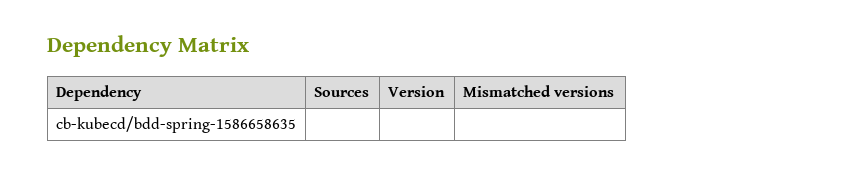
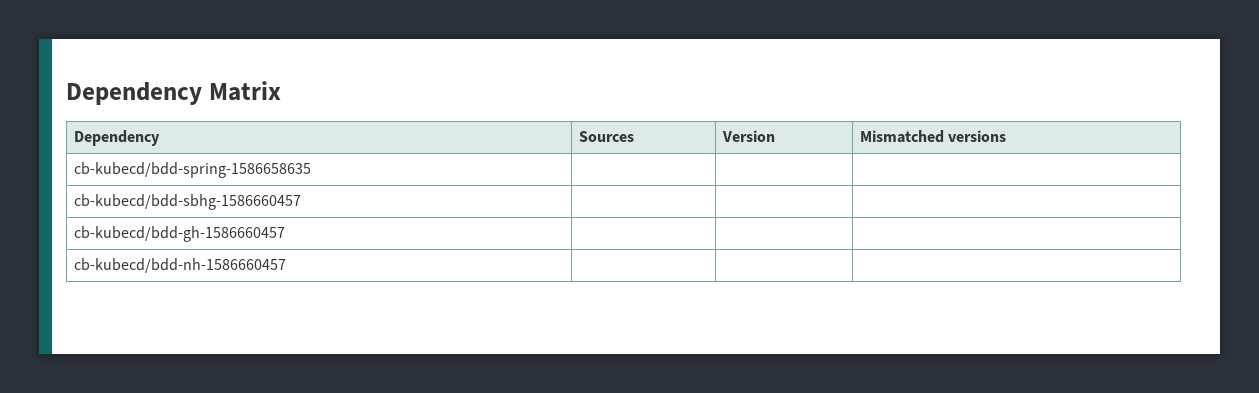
+ cb-kubecd/bdd-sbhg-1586660457 | | |
+ cb-kubecd/bdd-gh-1586660457 | | |
+ cb-kubecd/bdd-nh-1586660457 | | |

